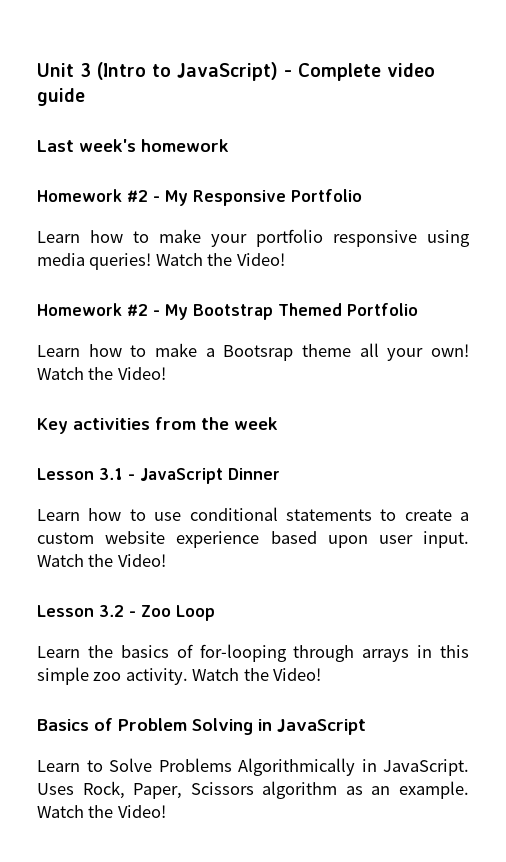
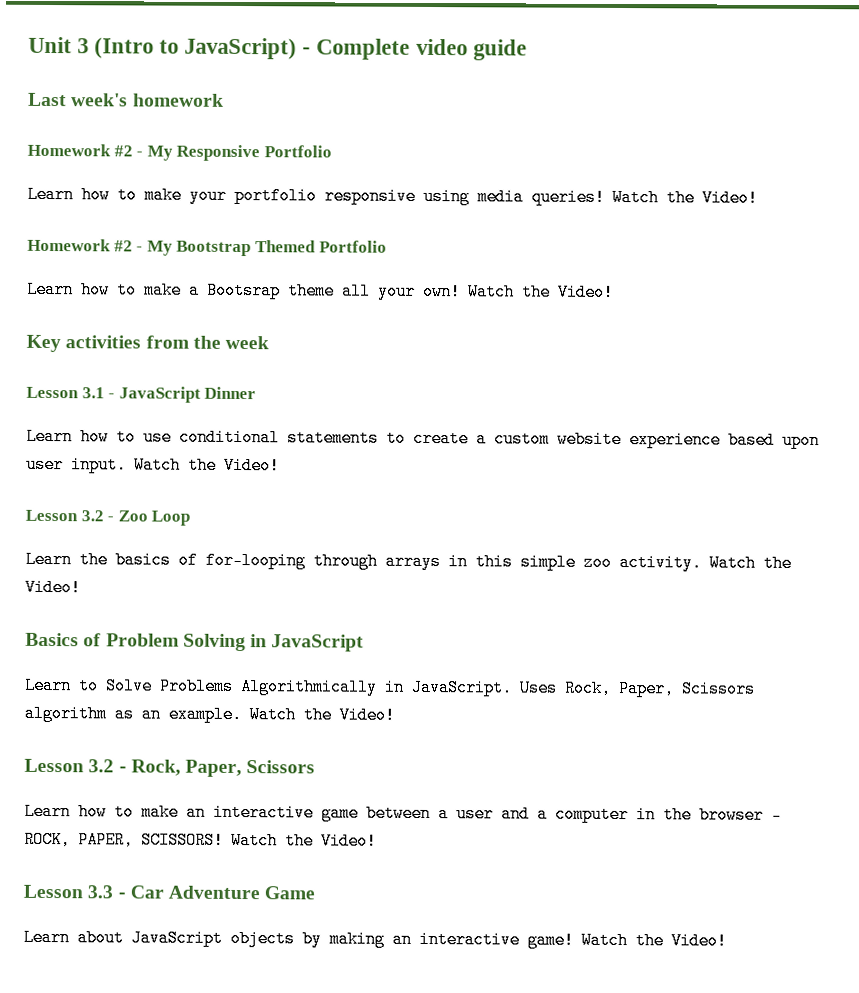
+ Lesson 3.2 - Rock, Paper, Scissors
+ Learn how to make an interactive game between a user and a computer in the browser - ROCK, PAPER, SCISSORS! Watch the Video!
+ Lesson 3.3 - Car Adventure Game
+ Learn about JavaScript objects by making an interactive game! Watch the Video!

